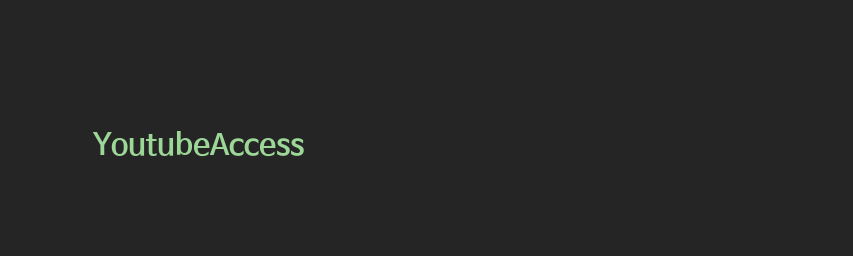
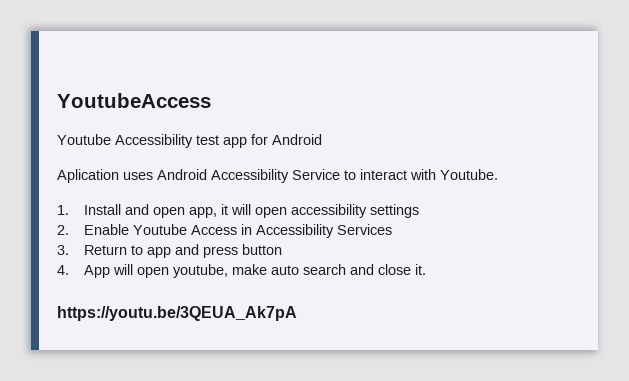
+ Youtube Accessibility test app for Android
+ Aplication uses Android Accessibility Service to interact with Youtube.
+ 1. Install and open app, it will open accessibility settings
+ 2. Enable Youtube Access in Accessibility Services
+ 3. Return to app and press button
+ 4. App will open youtube, make auto search and close it.
+ https://youtu.be/3QEUA_Ak7pA

